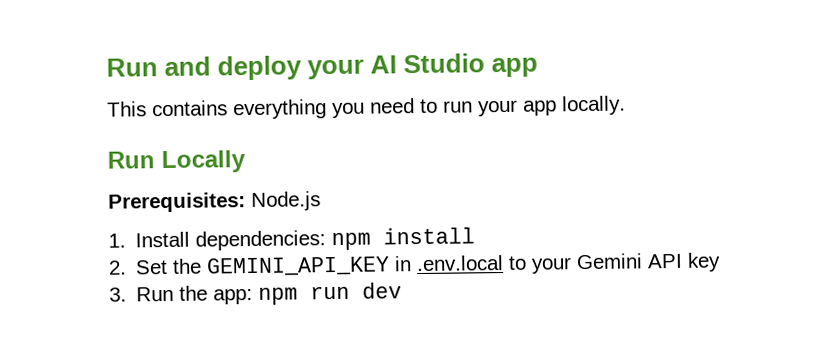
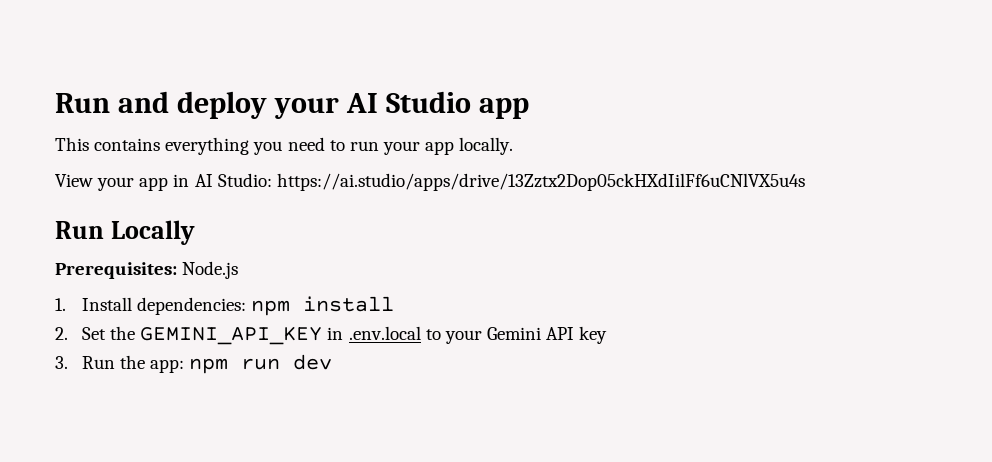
+ View your app in AI Studio: https://ai.studio/apps/drive/13Zztx2Dop05ckHXdIilFf6uCNlVX5u4s

